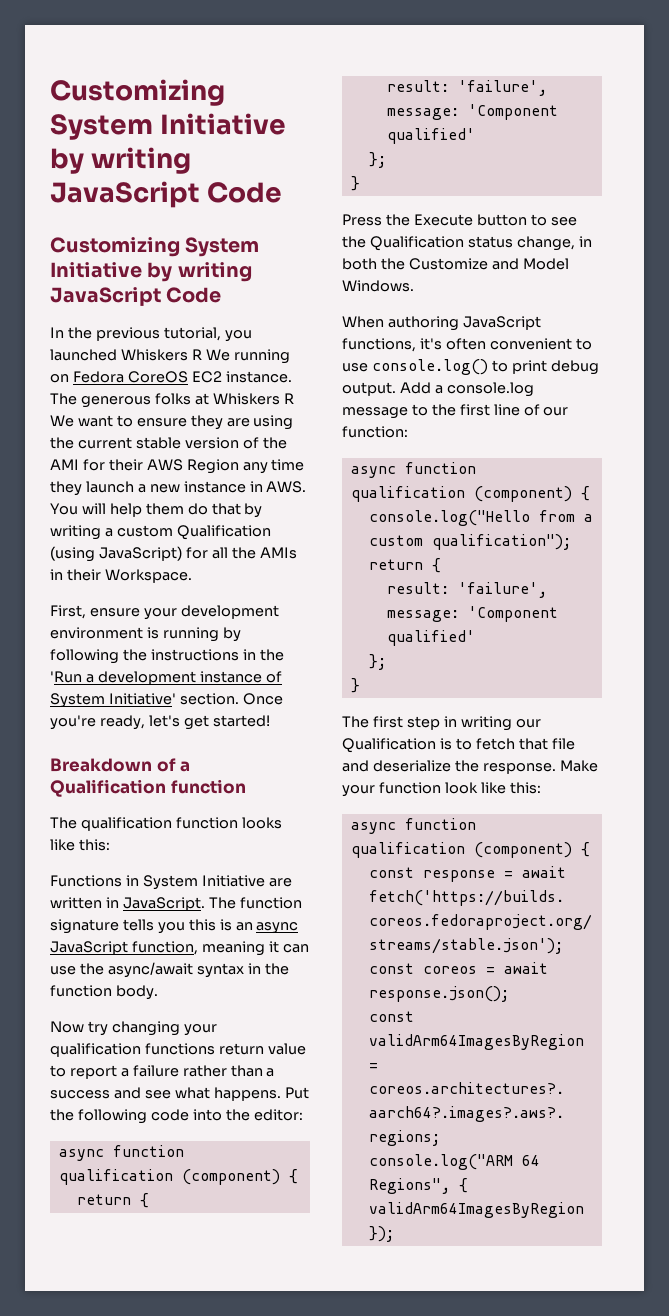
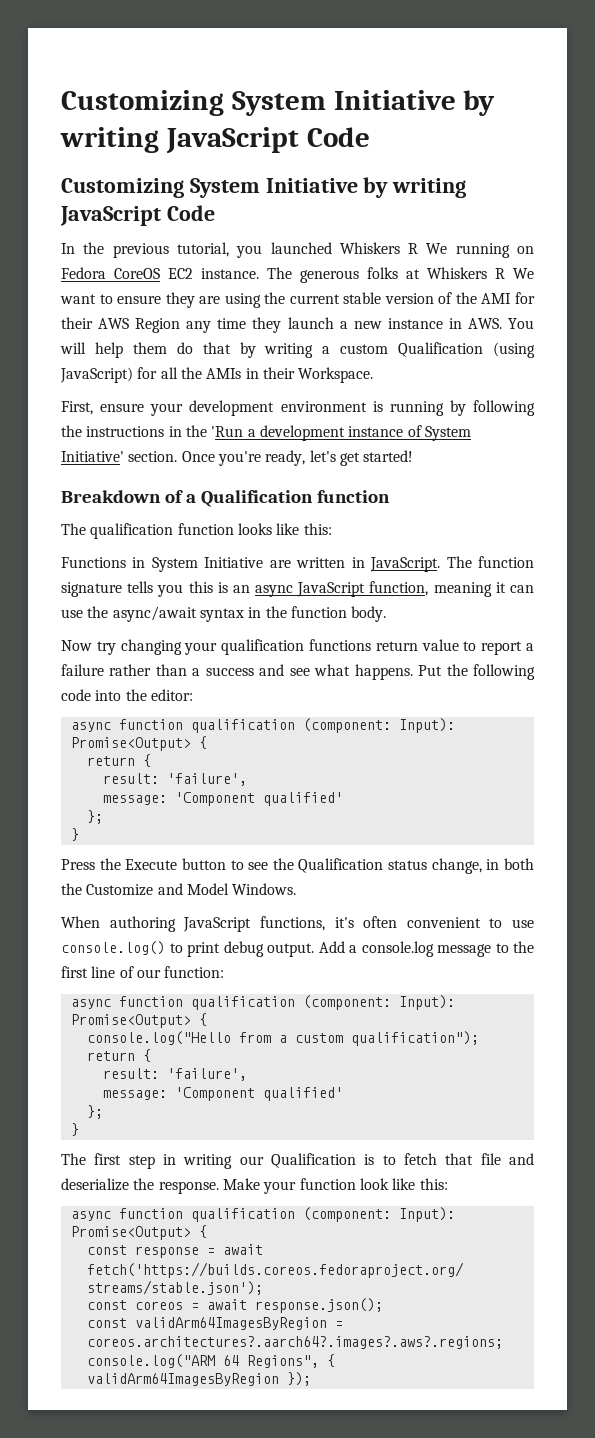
  Put the following code into the editor:
- async function qualification (component) {
+ async function qualification (component: Input): Promise<Output> {
  Add a console.log message to the first line of our function:
- async function qualification (component) {
+ async function qualification (component: Input): Promise<Output> {
  Make your function look like this:
- async function qualification (component) {
+ async function qualification (component: Input): Promise<Output> {

